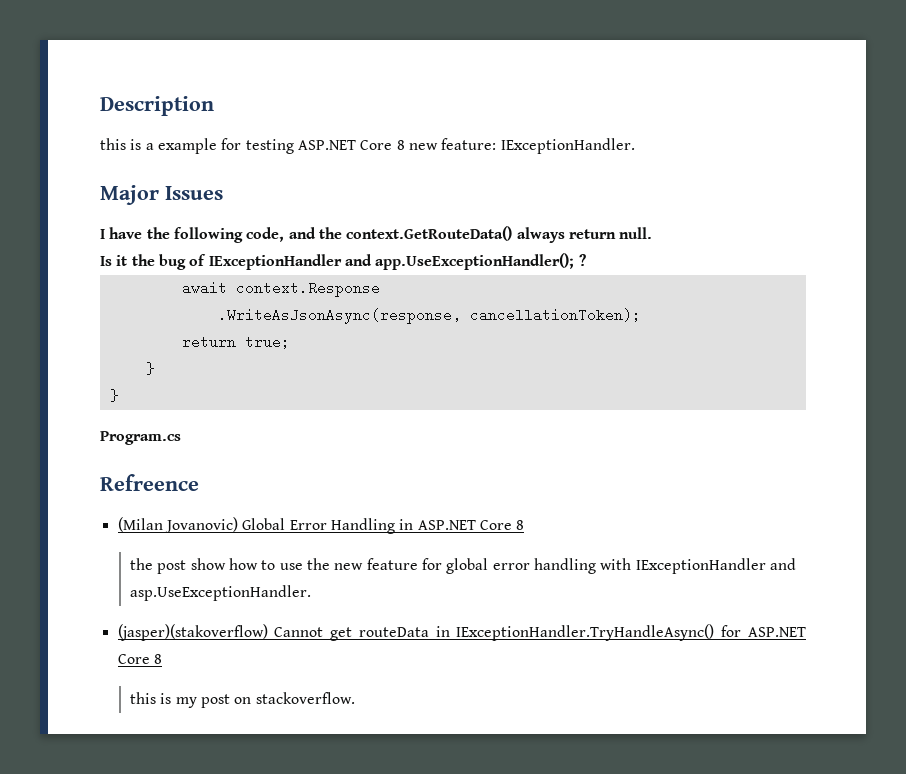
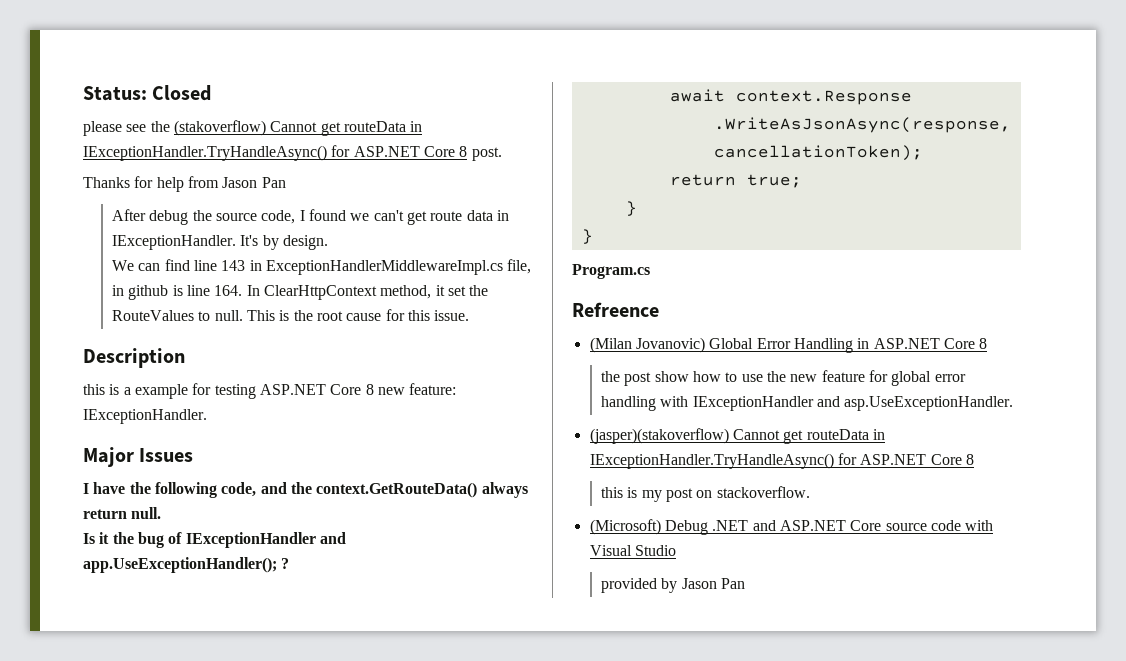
+ Status: Closed
+ please see the (stakoverflow) Cannot get routeData in IExceptionHandler.TryHandleAsync() for ASP.NET Core 8 post.
+ Thanks for help from Jason Pan
+ After debug the source code, I found we can't get route data in IExceptionHandler. It's by design.
+ We can find line 143 in ExceptionHandlerMiddlewareImpl.cs file, in github is line 164. In ClearHttpContext method, it set the RouteValues to null. This is the root cause for this issue.
+ (Microsoft) Debug .NET and ASP.NET Core source code with Visual Studio
+ provided by Jason Pan

